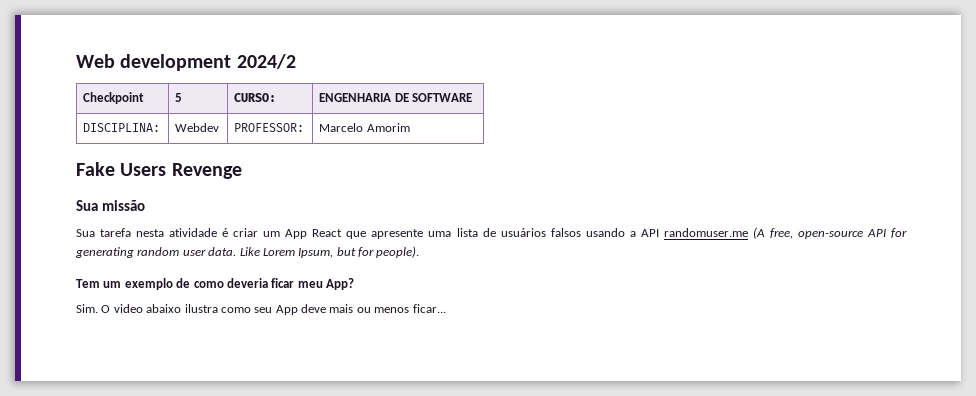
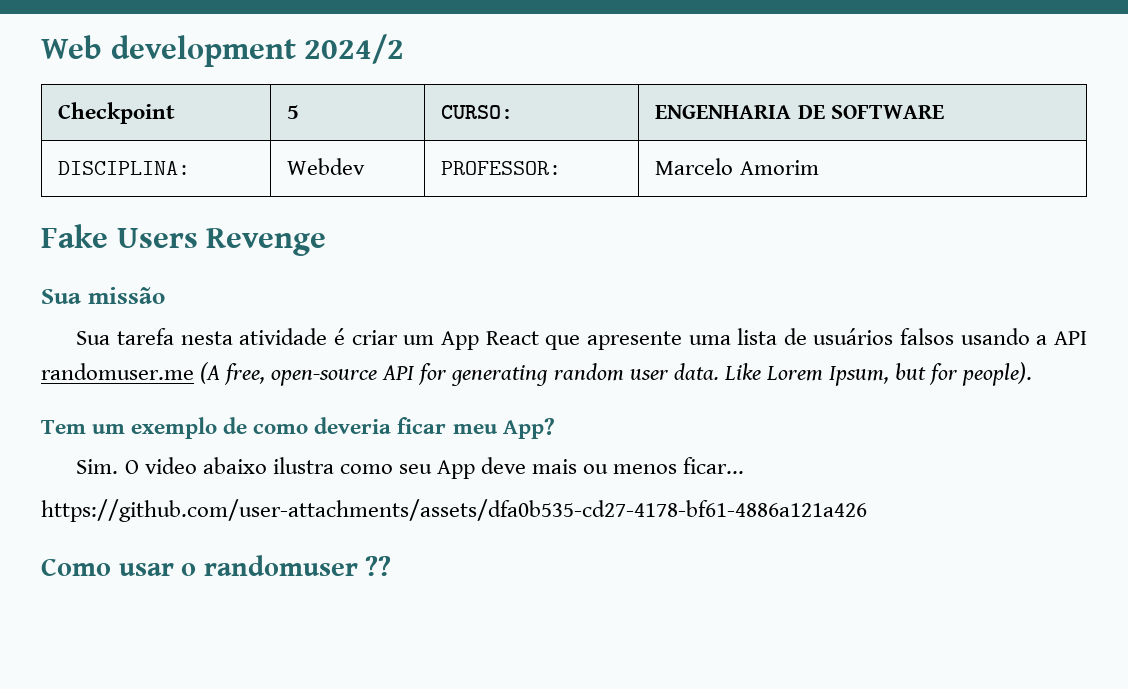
+ https://github.com/user-attachments/assets/dfa0b535-cd27-4178-bf61-4886a121a426
+ Como usar o randomuser ??

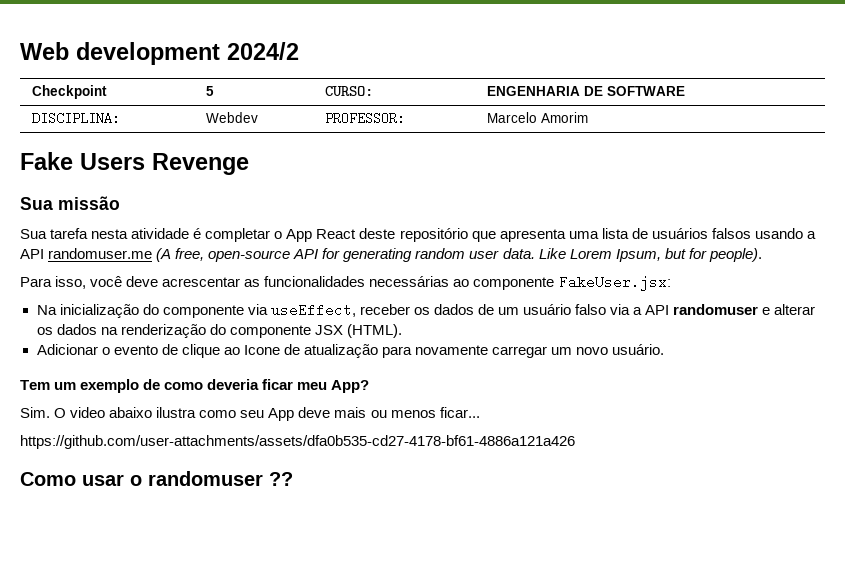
- Sua tarefa nesta atividade é criar um App React que apresente uma lista de usuários falsos usando a API randomuser.me (A free, open-source API for generating random user data.
+ Sua tarefa nesta atividade é completar o App React deste repositório que apresenta uma lista de usuários falsos usando a API randomuser.me (A free, open-source API for generating random user data.
+ Para isso, você deve acrescentar as funcionalidades necessárias ao componente FakeUser.jsx:
+ Na inicialização do componente via useEffect, receber os dados de um usuário falso via a API randomuser e alterar os dados na renderização do componente JSX (HTML).
+ Adicionar o evento de clique ao Icone de atualização para novamente carregar um novo usuário.

